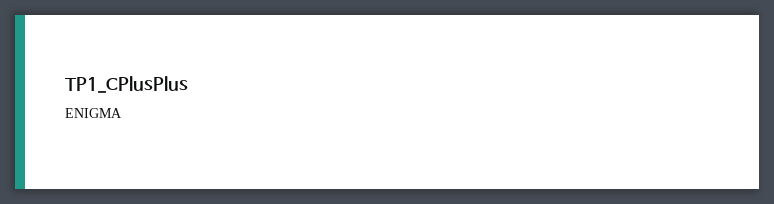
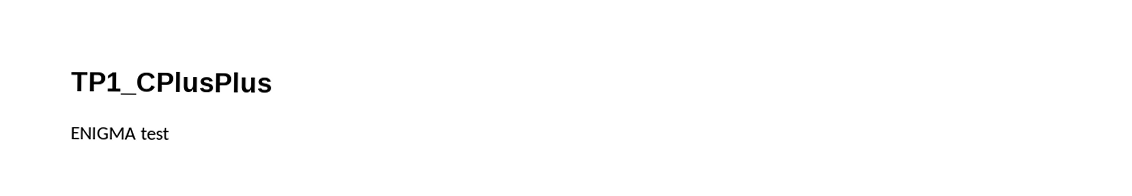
- ENIGMA
+ ENIGMA test

